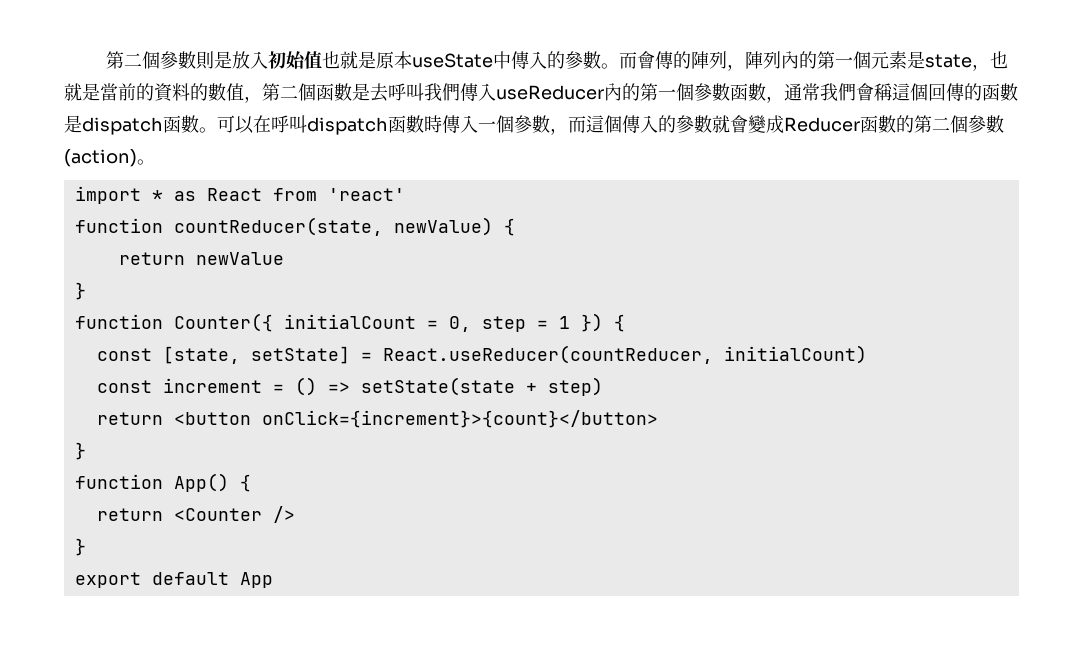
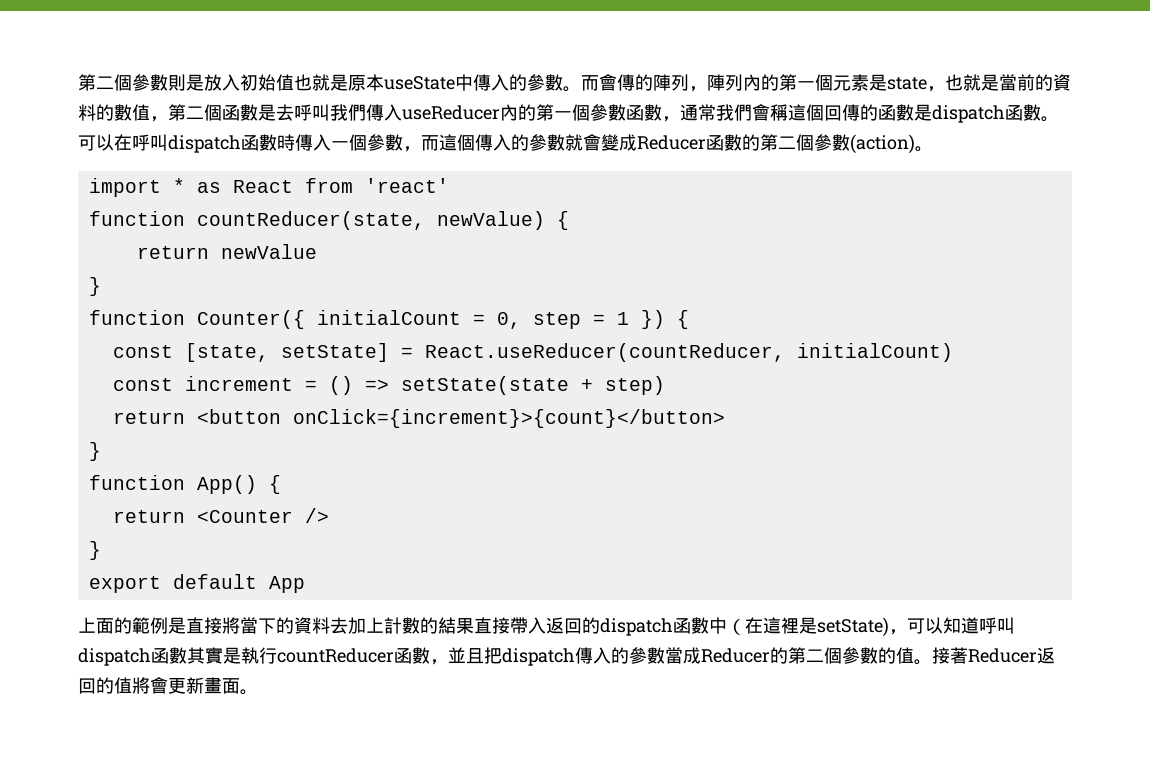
+ 上面的範例是直接將當下的資料去加上計數的結果直接帶入返回的dispatch函數中（在這裡是setState)，可以知道呼叫dispatch函數其實是執行countReducer函數，並且把dispatch傳入的參數當成Reducer的第二個參數的值。接著Reducer返回的值將會更新畫面。

